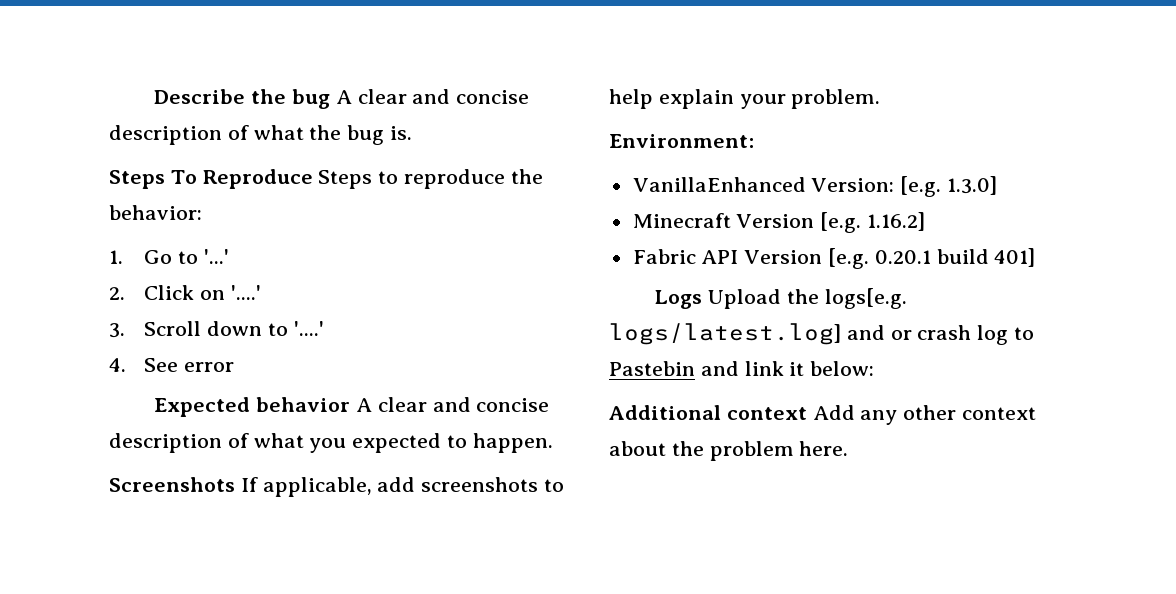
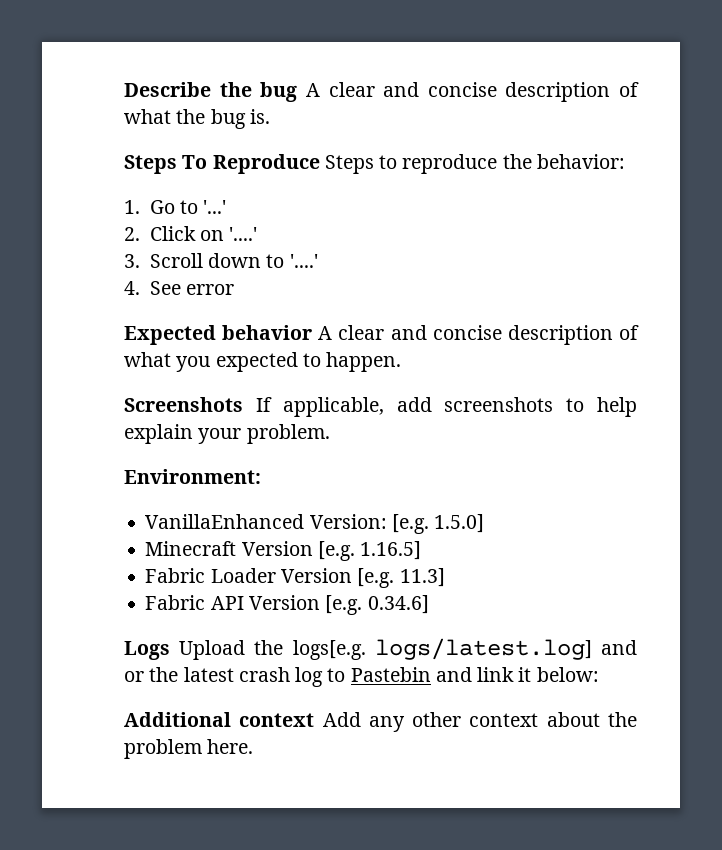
- VanillaEnhanced Version: [e.g. 1.3.0]
+ VanillaEnhanced Version: [e.g. 1.5.0]
- Minecraft Version [e.g. 1.16.2]
+ Minecraft Version [e.g. 1.16.5]
+ Fabric Loader Version [e.g. 11.3]
- Fabric API Version [e.g. 0.20.1 build 401]
+ Fabric API Version [e.g. 0.34.6]
- Logs Upload the logs[e.g. logs/latest.log] and or crash log to Pastebin and link it below:
+ Logs Upload the logs[e.g. logs/latest.log] and or the latest crash log to Pastebin and link it below:

